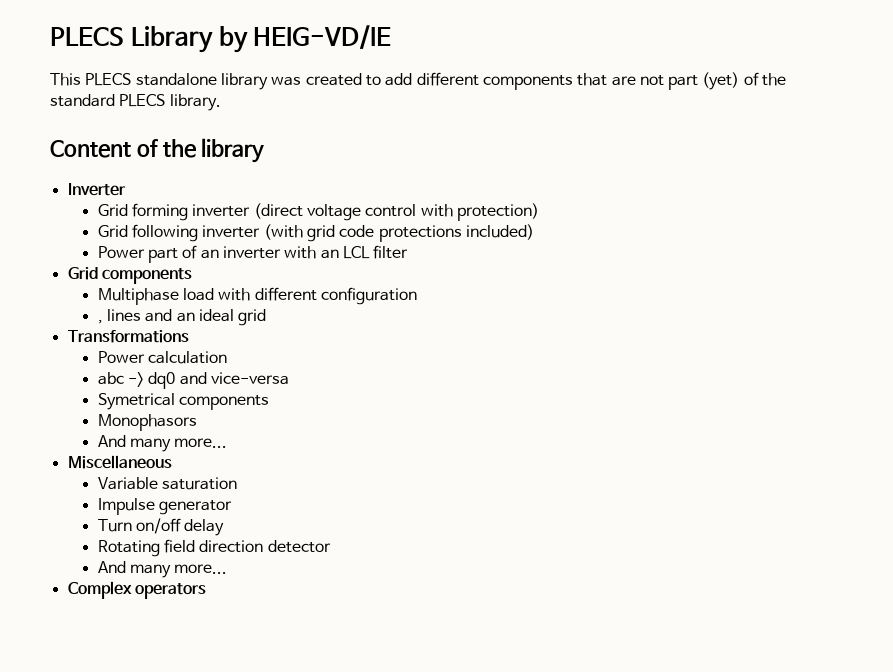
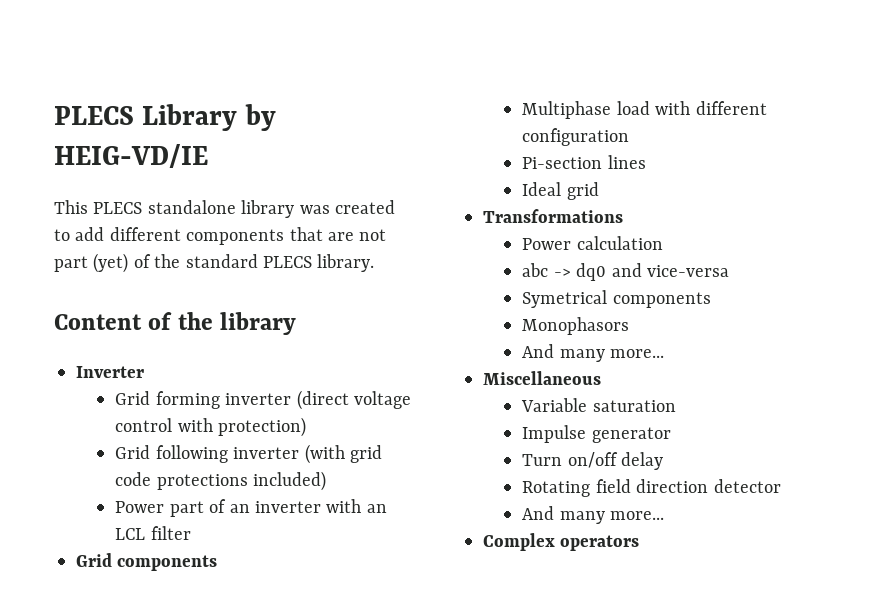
- , lines and an ideal grid
+ Pi-section lines
+ Ideal grid

